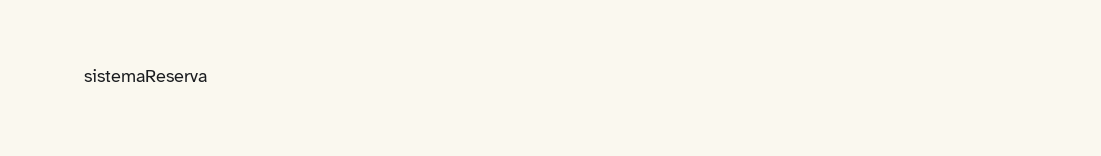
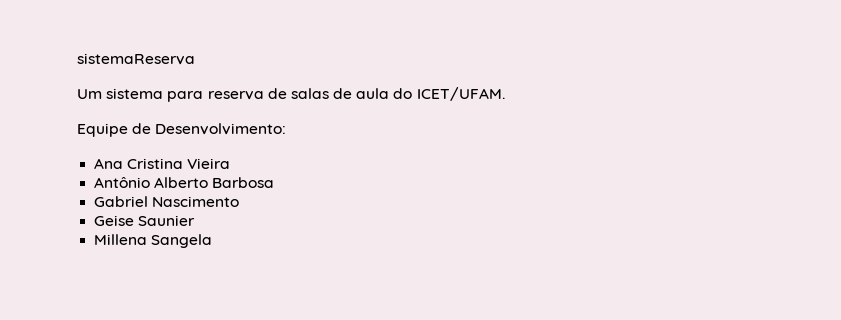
+ Um sistema para reserva de salas de aula do ICET/UFAM.
+ Equipe de Desenvolvimento:
+ Ana Cristina Vieira
+ Antônio Alberto Barbosa
+ Gabriel Nascimento
+ Geise Saunier
+ Millena Sangela

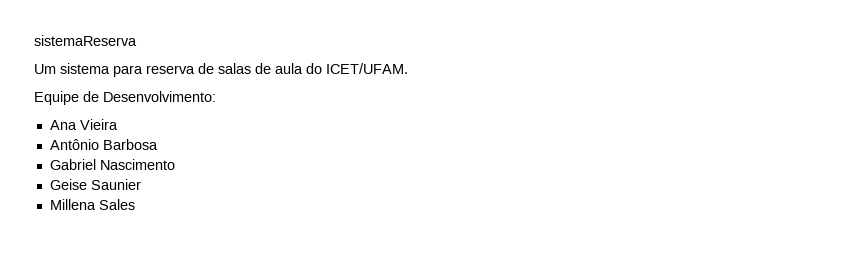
- Ana Cristina Vieira
+ Ana Vieira
- Antônio Alberto Barbosa
+ Antônio Barbosa
- Millena Sangela
+ Millena Sales

